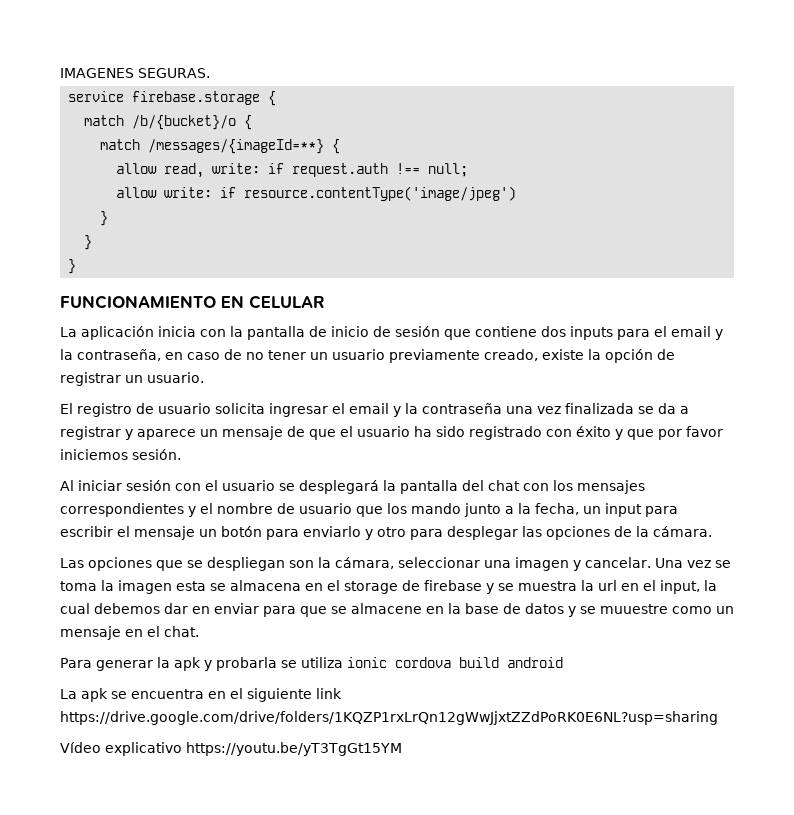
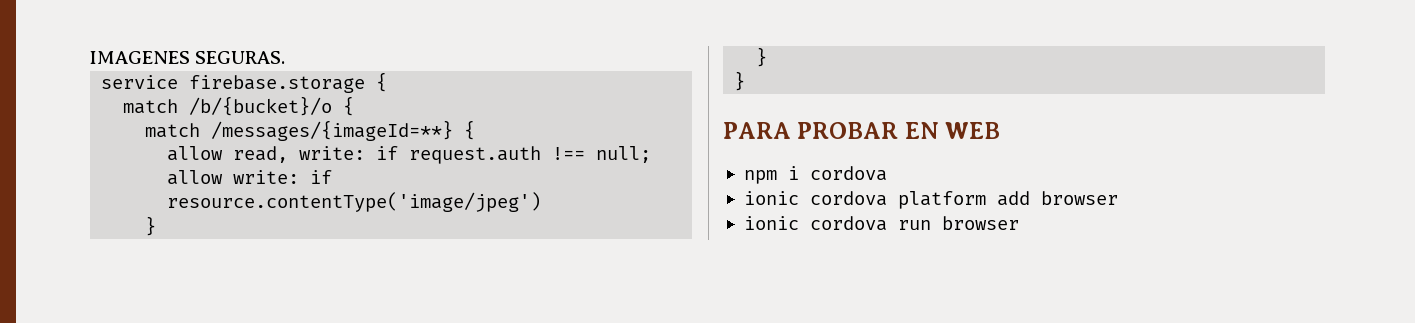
- FUNCIONAMIENTO EN CELULAR
- La aplicación inicia con la pantalla de inicio de sesión que contiene dos inputs para el email y la contraseña, en caso de no tener un usuario previamente creado, existe la opción de registrar un usuario.
- El registro de usuario solicita ingresar el email y la contraseña una vez finalizada se da a registrar y aparece un mensaje de que el usuario ha sido registrado con éxito y que por favor iniciemos sesión.
- Al iniciar sesión con el usuario se desplegará la pantalla del chat con los mensajes correspondientes y el nombre de usuario que los mando junto a la fecha, un input para escribir el mensaje un botón para enviarlo y otro para desplegar las opciones de la cámara.
- Las opciones que se despliegan son la cámara, seleccionar una imagen y cancelar. Una vez se toma la imagen esta se almacena en el storage de firebase y se muestra la url en el input, la cual debemos dar en enviar para que se almacene en la base de datos y se muuestre como un mensaje en el chat.
- Para generar la apk y probarla se utiliza ionic cordova build android
- La apk se encuentra en el siguiente link https://drive.google.com/drive/folders/1KQZP1rxLrQn12gWwJjxtZZdPoRK0E6NL?usp=sharing
- Vídeo explicativo https://youtu.be/yT3TgGt15YM
+ PARA PROBAR EN WEB
+ npm i cordova
+ ionic cordova platform add browser
+ ionic cordova run browser

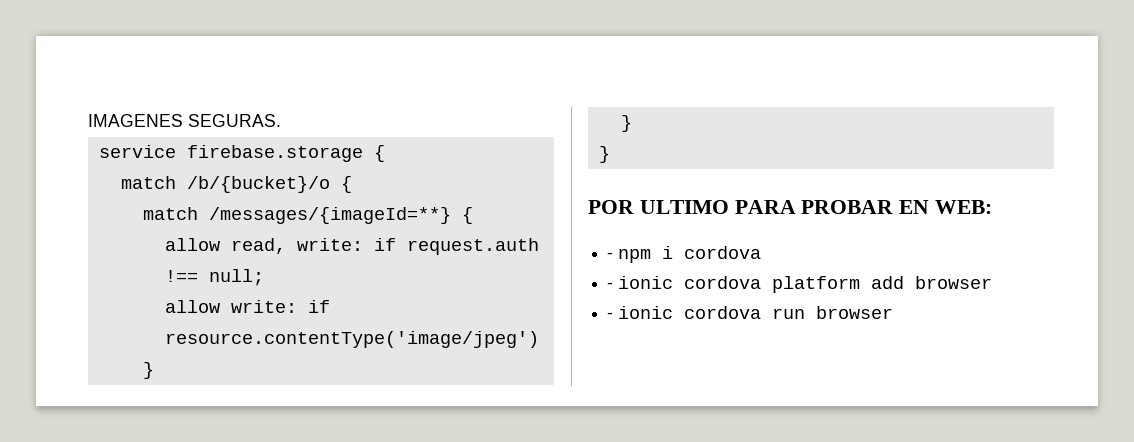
- PARA PROBAR EN WEB
- npm i cordova
+ POR ULTIMO PARA PROBAR EN WEB:
+ - npm i cordova
- ionic cordova platform add browser
+ - ionic cordova platform add browser
- ionic cordova run browser
+ - ionic cordova run browser

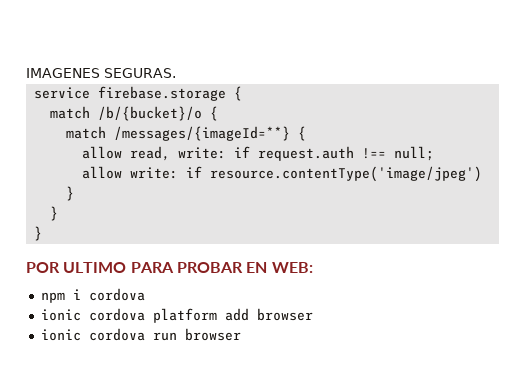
- - npm i cordova
+ npm i cordova
- - ionic cordova platform add browser
+ ionic cordova platform add browser
- - ionic cordova run browser
+ ionic cordova run browser

